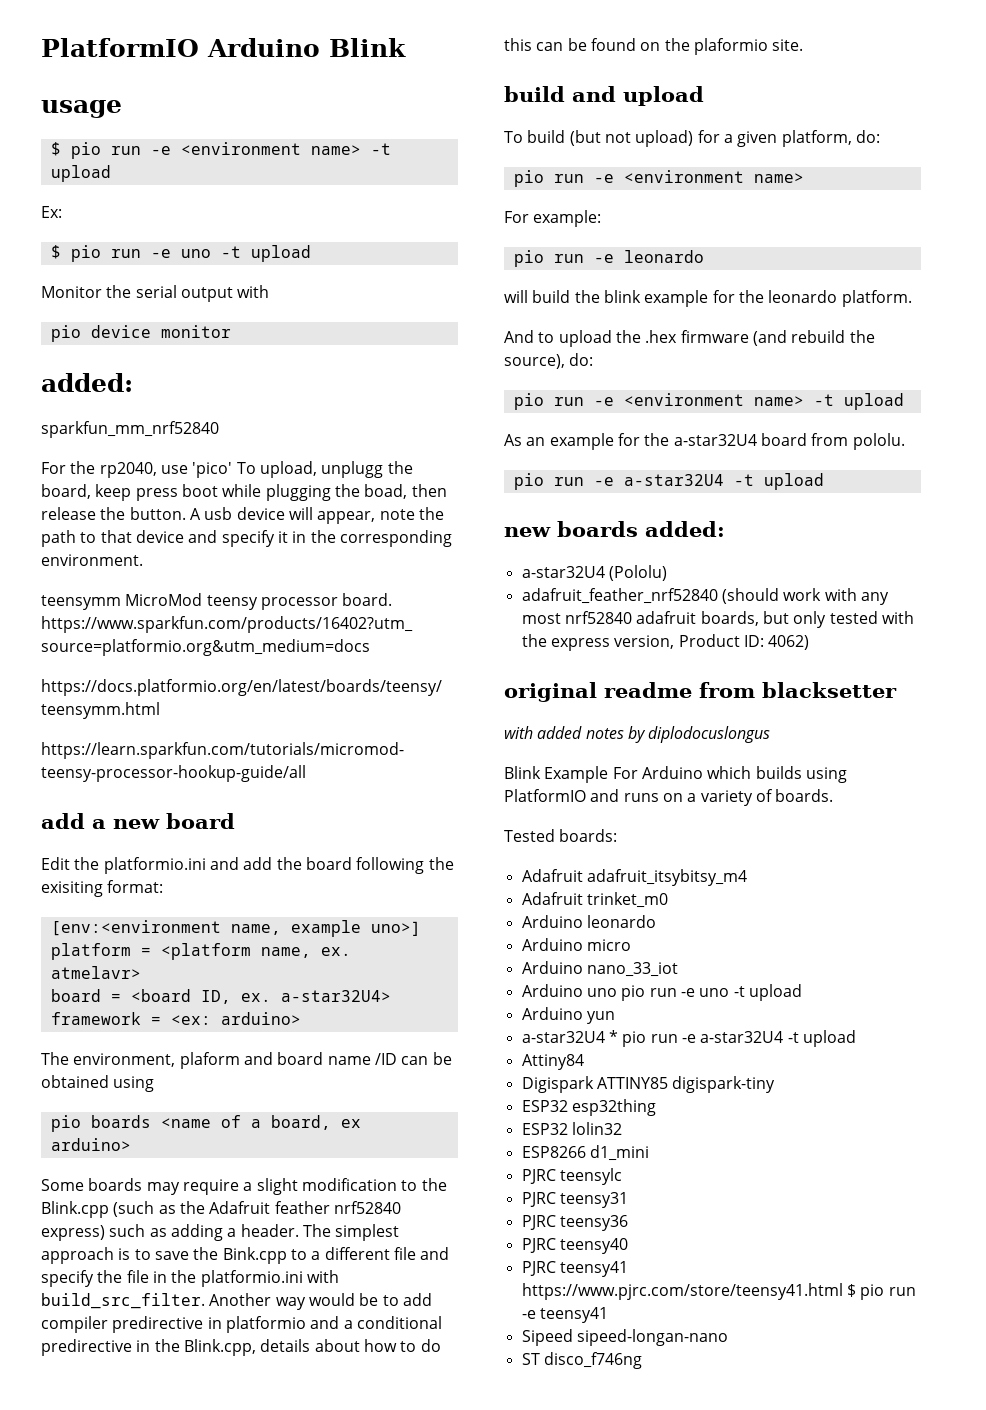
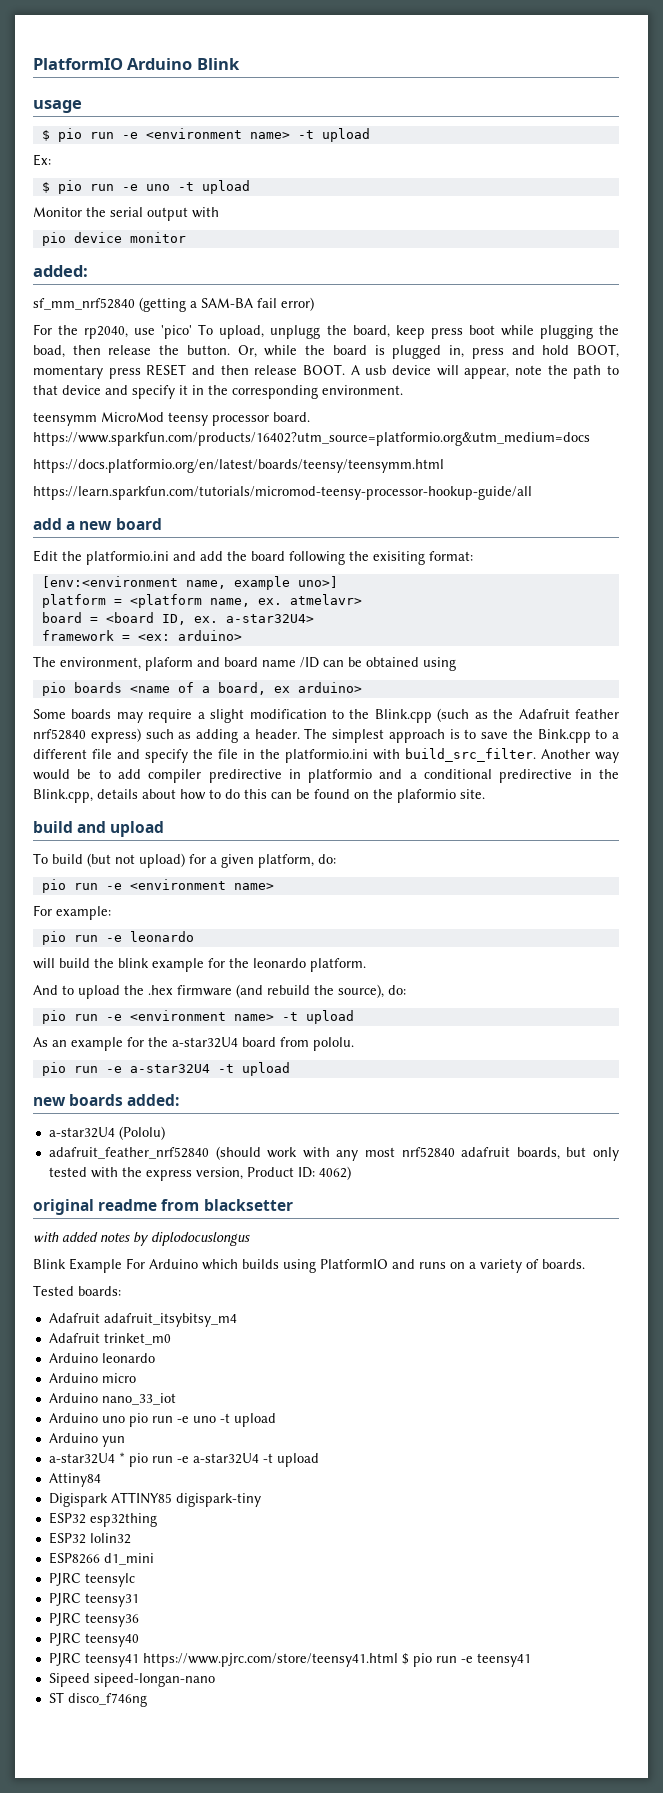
- sparkfun_mm_nrf52840
+ sf_mm_nrf52840 (getting a SAM-BA fail error)
+ Or, while the board is plugged in, press and hold BOOT, momentary press RESET and then release BOOT.

